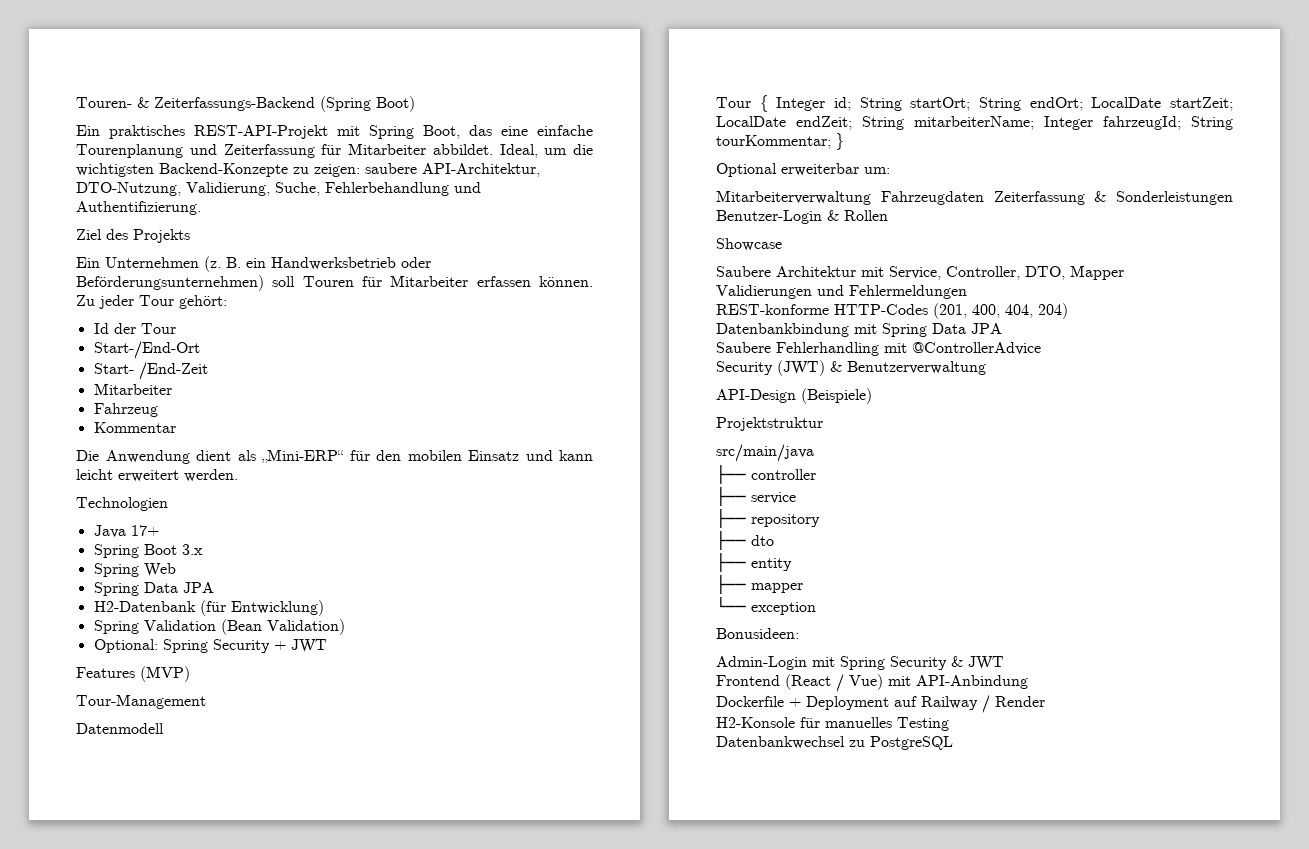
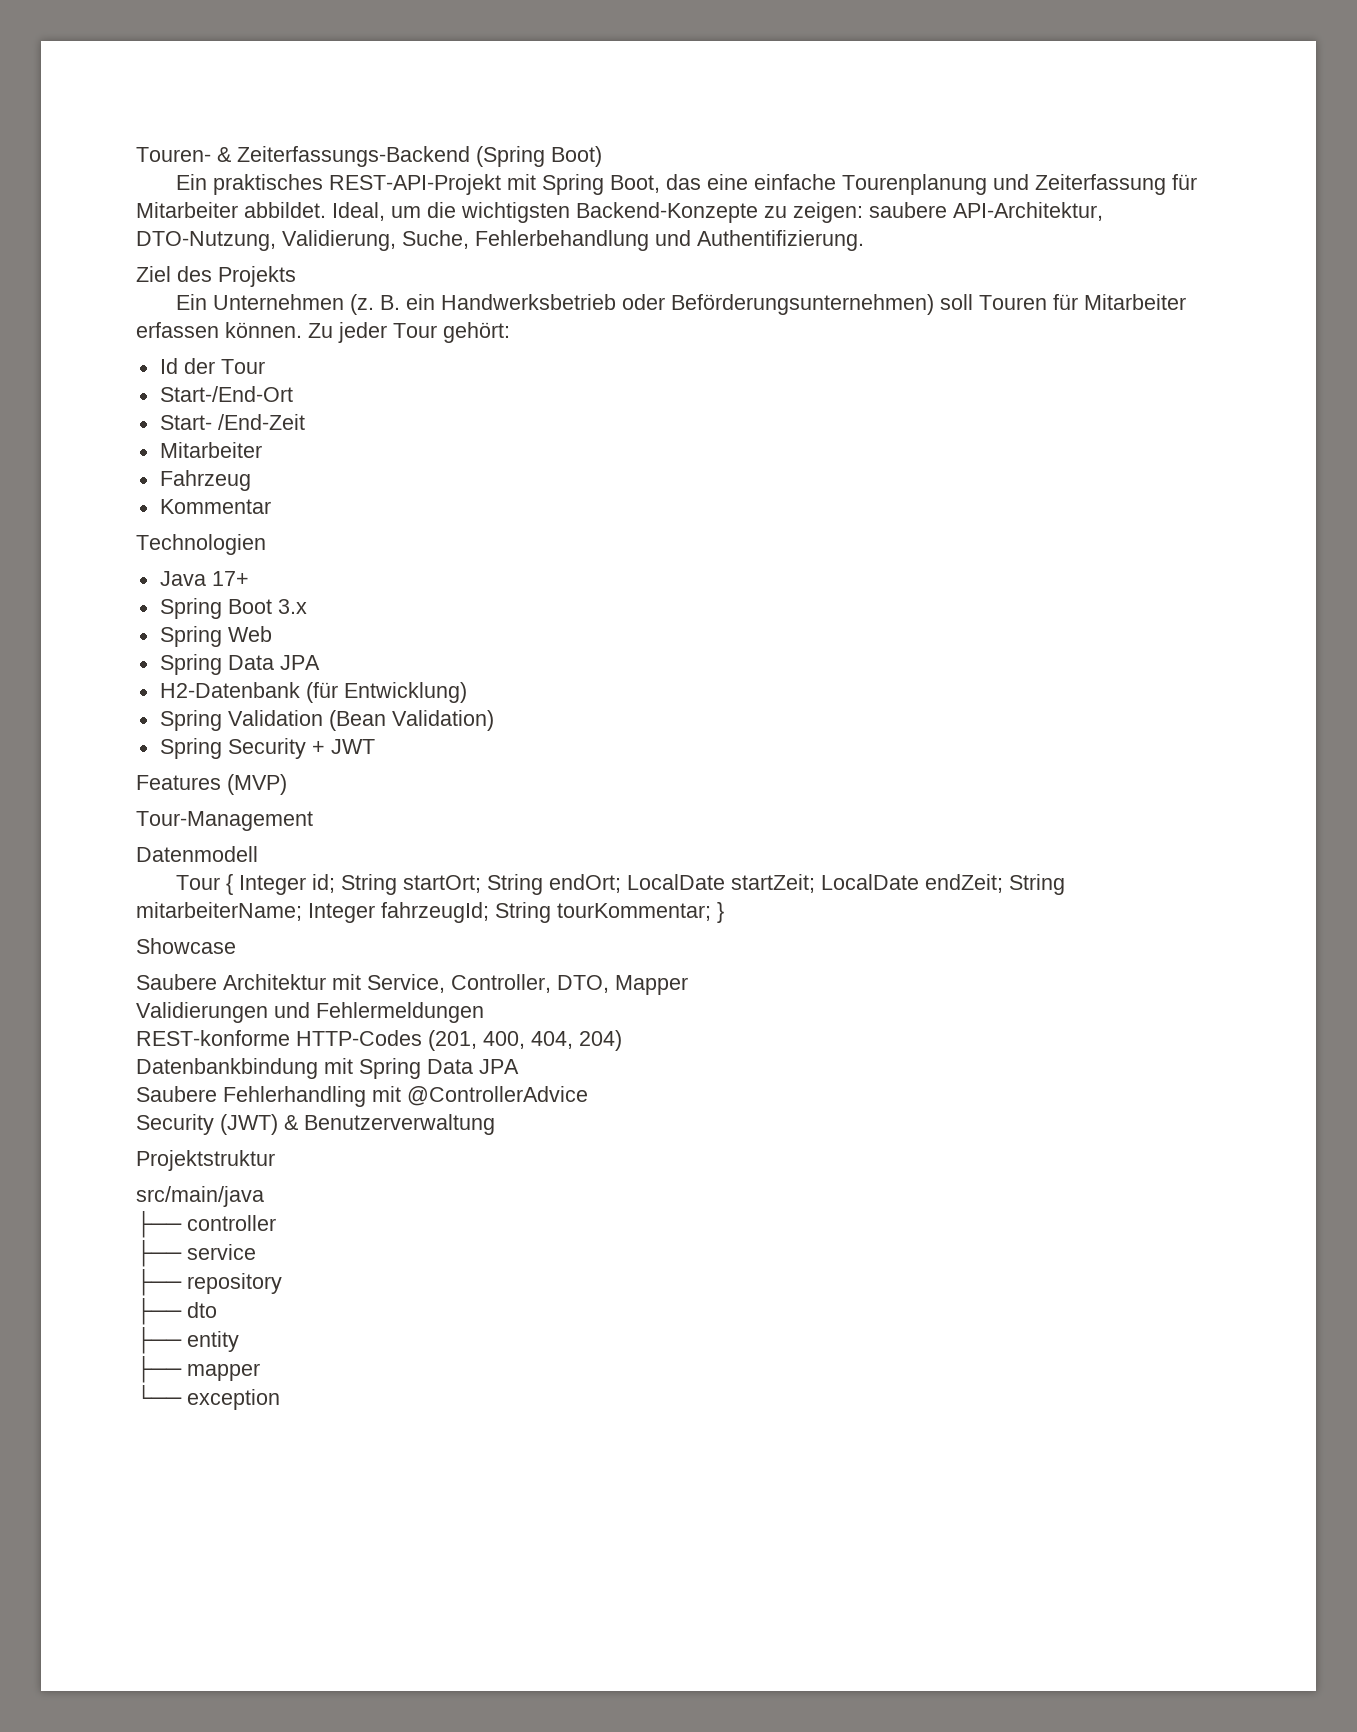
- Die Anwendung dient als „Mini-ERP“ für den mobilen Einsatz und kann leicht erweitert werden.
- Optional: Spring Security + JWT
+ Spring Security + JWT
- Optional erweiterbar um:
- Mitarbeiterverwaltung Fahrzeugdaten Zeiterfassung & Sonderleistungen Benutzer-Login & Rollen
- API-Design (Beispiele)
- Bonusideen:
- Admin-Login mit Spring Security & JWT
- Frontend (React / Vue) mit API-Anbindung
- Dockerfile + Deployment auf Railway / Render
- H2-Konsole für manuelles Testing
- Datenbankwechsel zu PostgreSQL

